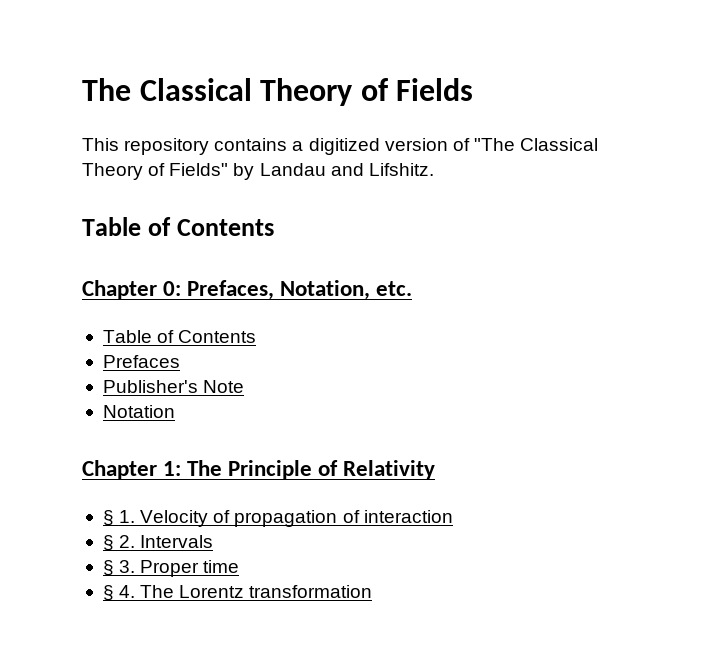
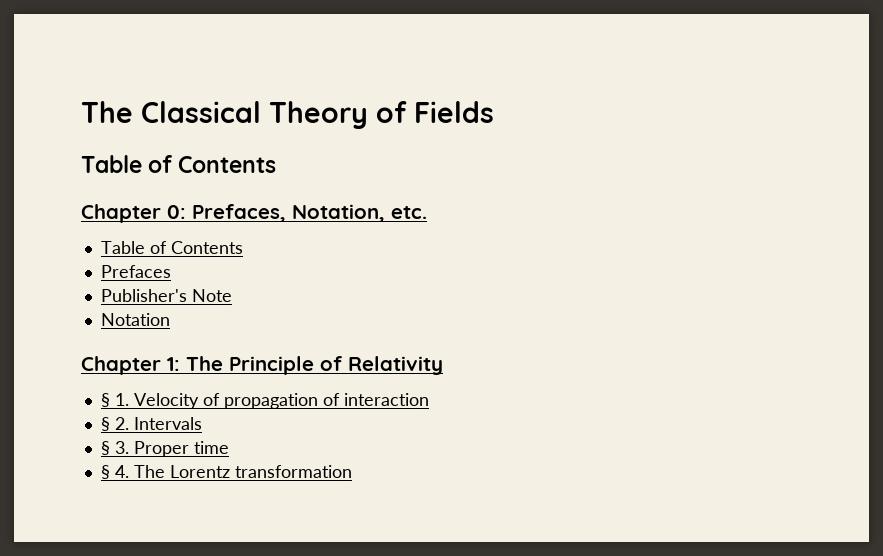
- This repository contains a digitized version of "The Classical Theory of Fields" by Landau and Lifshitz.

